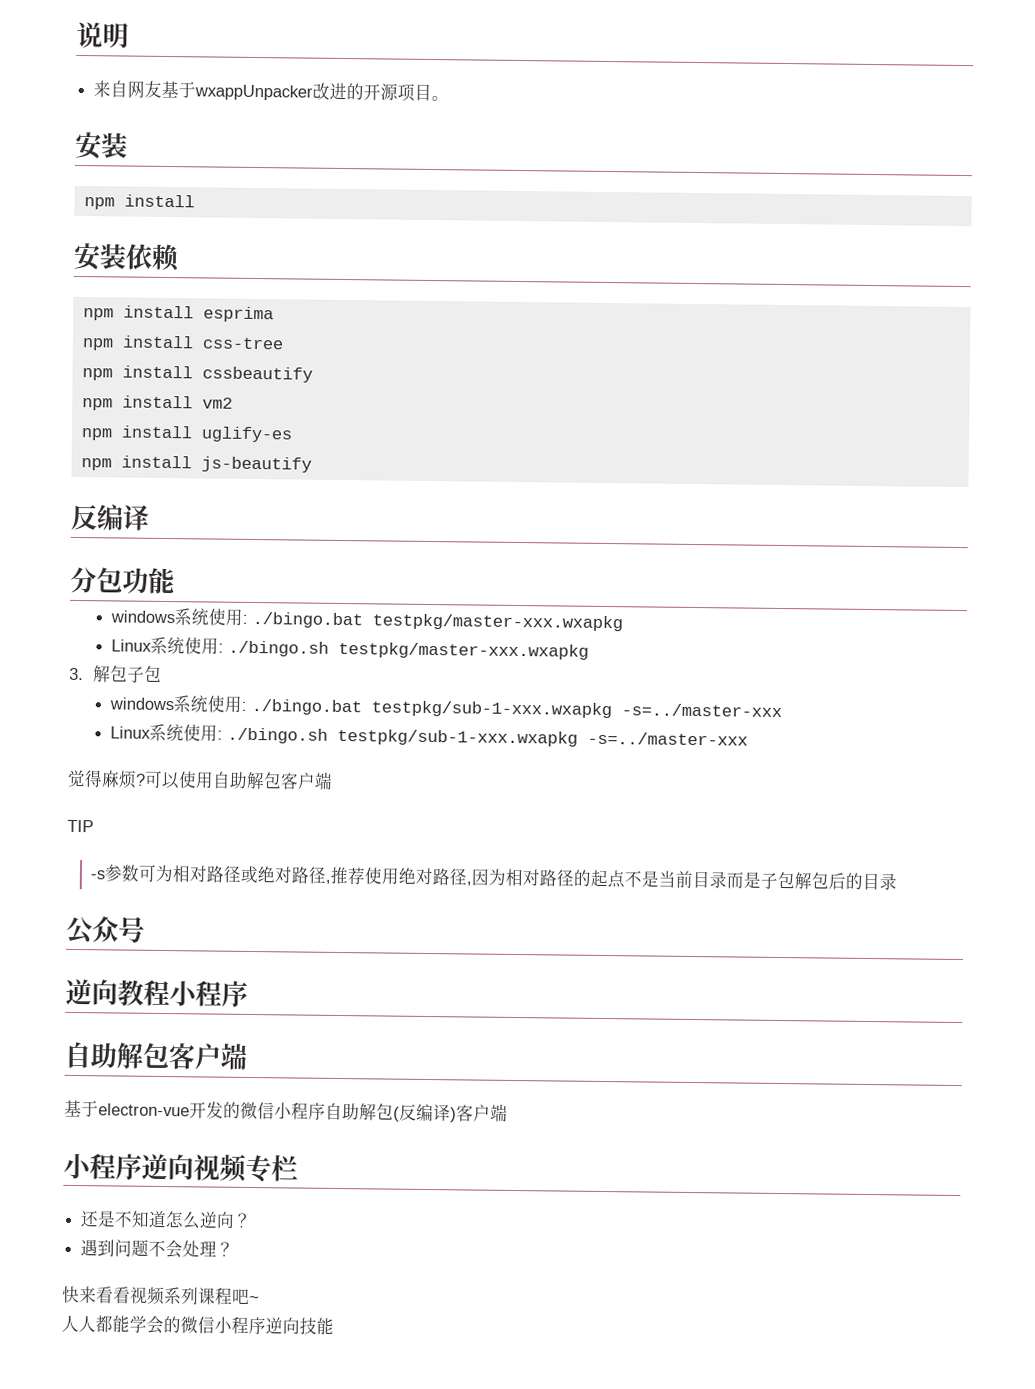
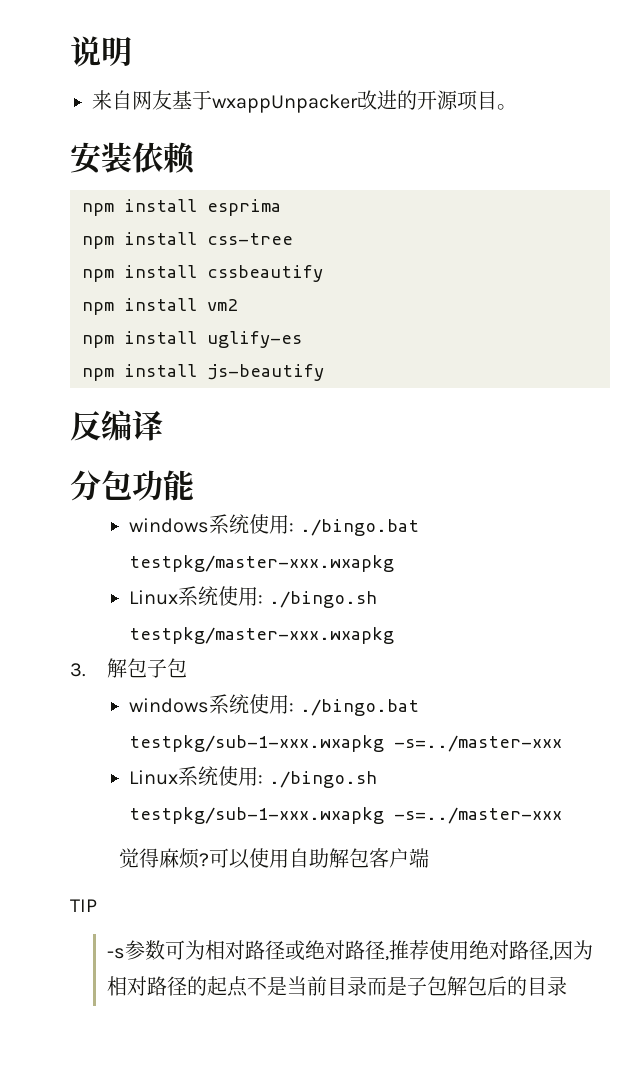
  来自网友基于wxappUnpacker改进的开源项目。
- 安装
- npm install
- 公众号
- 逆向教程小程序
- 自助解包客户端
- 基于electron-vue开发的微信小程序自助解包(反编译)客户端
- 小程序逆向视频专栏
- 还是不知道怎么逆向？
- 遇到问题不会处理？
- 快来看看视频系列课程吧~
- 人人都能学会的微信小程序逆向技能

